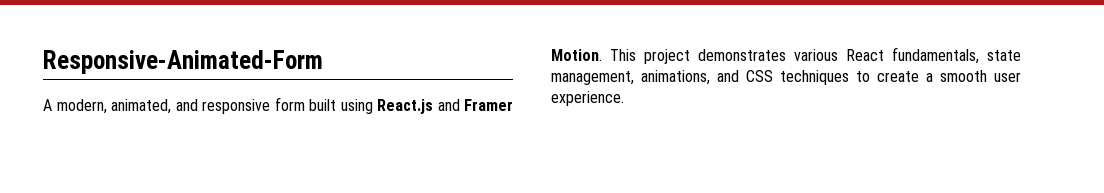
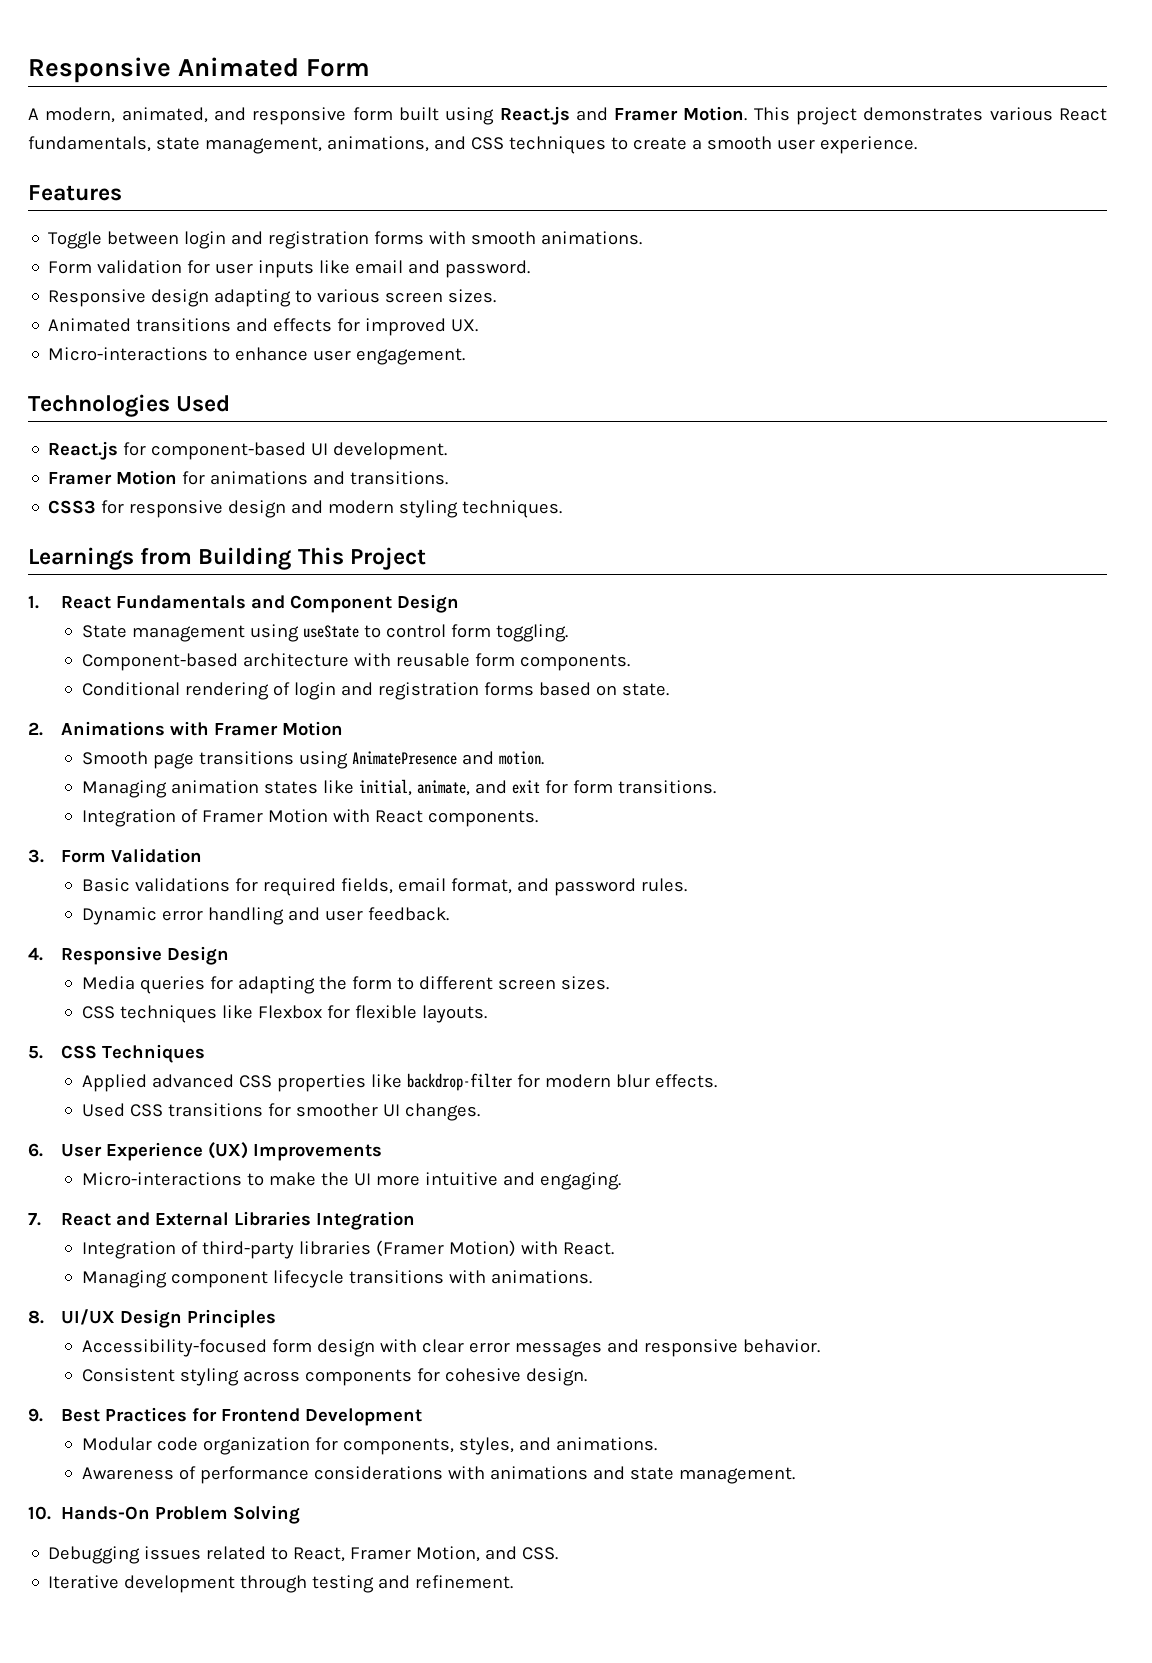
- Responsive-Animated-Form
+ Responsive Animated Form
+ Features
+ Toggle between login and registration forms with smooth animations.
+ Form validation for user inputs like email and password.
+ Responsive design adapting to various screen sizes.
+ Animated transitions and effects for improved UX.
+ Micro-interactions to enhance user engagement.
+ Technologies Used
+ React.js for component-based UI development.
+ Framer Motion for animations and transitions.
+ CSS3 for responsive design and modern styling techniques.
+ Learnings from Building This Project
+ 1. React Fundamentals and Component Design
+ State management using useState to control form toggling.
+ Component-based architecture with reusable form components.
+ Conditional rendering of login and registration forms based on state.
+ 2. Animations with Framer Motion
+ Smooth page transitions using AnimatePresence and motion.
+ Managing animation states like initial, animate, and exit for form transitions.
+ Integration of Framer Motion with React components.
+ 3. Form Validation
+ Basic validations for required fields, email format, and password rules.
+ Dynamic error handling and user feedback.
+ 4. Responsive Design
+ Media queries for adapting the form to different screen sizes.
+ CSS techniques like Flexbox for flexible layouts.
+ 5. CSS Techniques
+ Applied advanced CSS properties like backdrop-filter for modern blur effects.
+ Used CSS transitions for smoother UI changes.
+ 6. User Experience (UX) Improvements
+ Micro-interactions to make the UI more intuitive and engaging.
+ 7. React and External Libraries Integration
+ Integration of third-party libraries (Framer Motion) with React.
+ Managing component lifecycle transitions with animations.
+ 8. UI/UX Design Principles
+ Accessibility-focused form design with clear error messages and responsive behavior.
+ Consistent styling across components for cohesive design.
+ 9. Best Practices for Frontend Development
+ Modular code organization for components, styles, and animations.
+ Awareness of performance considerations with animations and state management.
+ 10. Hands-On Problem Solving
+ Debugging issues related to React, Framer Motion, and CSS.
+ Iterative development through testing and refinement.

